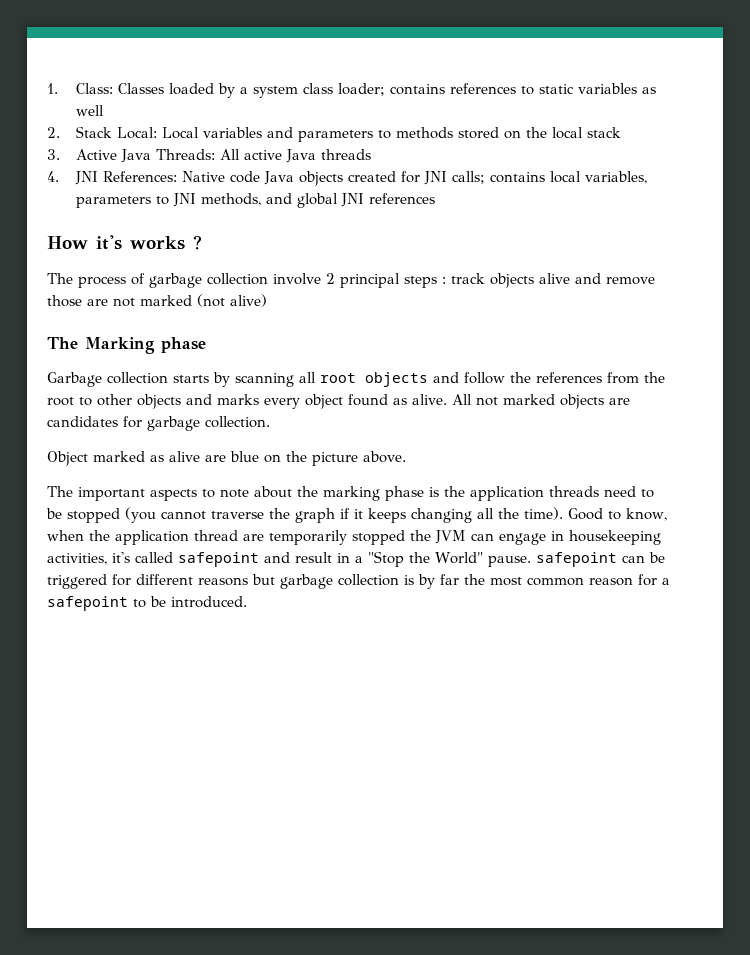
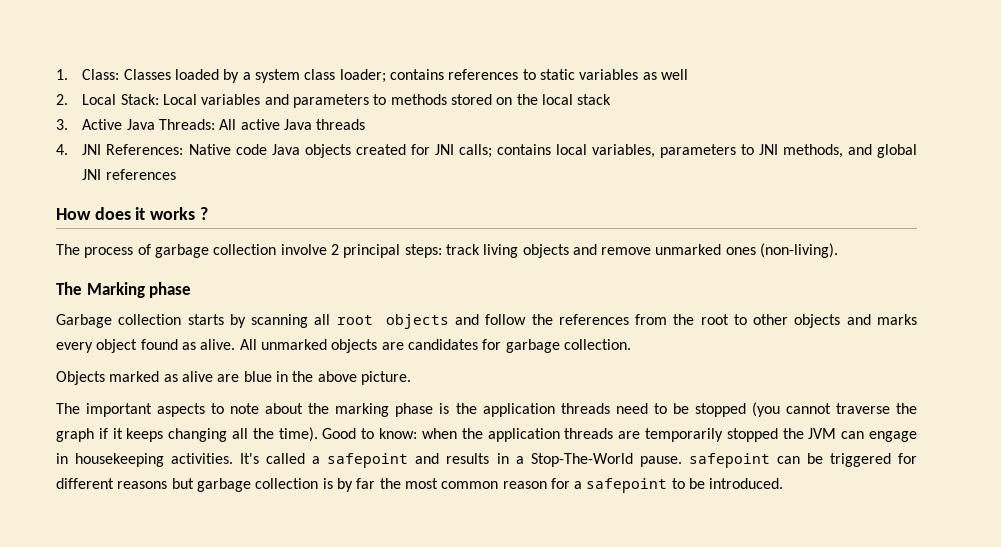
- 2. Stack Local: Local variables and parameters to methods stored on the local stack
+ 2. Local Stack: Local variables and parameters to methods stored on the local stack
- How it's works ?
+ How does it works ?
- The process of garbage collection involve 2 principal steps : track objects alive and remove those are not marked (not alive)
+ The process of garbage collection involve 2 principal steps: track living objects and remove unmarked ones (non-living).
- All not marked objects are candidates for garbage collection.
+ All unmarked objects are candidates for garbage collection.
- Object marked as alive are blue on the picture above.
+ Objects marked as alive are blue in the above picture.
- Good to know, when the application thread are temporarily stopped the JVM can engage in housekeeping activities, it's called safepoint and result in a "Stop the World" pause. safepoint can be triggered for different reasons but garbage collection is by far the most common reason for a safepoint to be introduced.
+ Good to know: when the application threads are temporarily stopped the JVM can engage in housekeeping activities. It's called a safepoint and results in a Stop-The-World pause. safepoint can be triggered for different reasons but garbage collection is by far the most common reason for a safepoint to be introduced.

